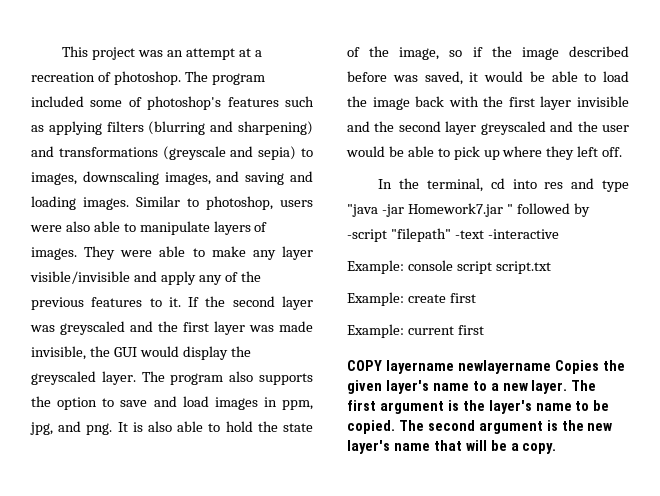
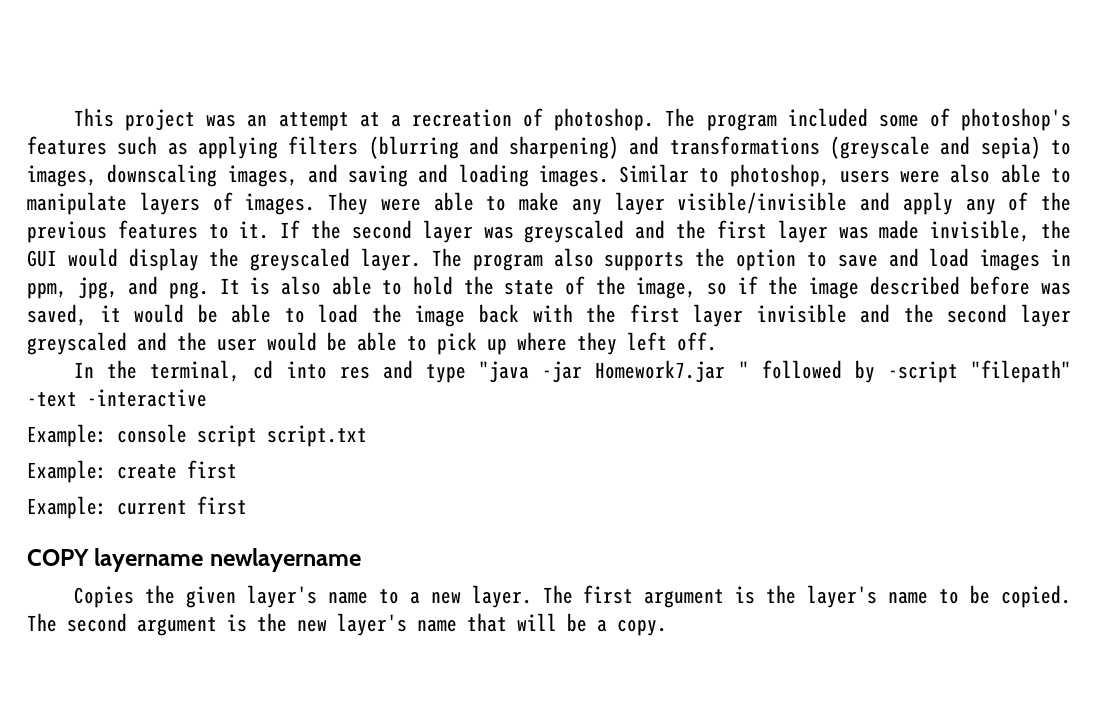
- COPY layername newlayername Copies the given layer's name to a new layer.
+ COPY layername newlayername
+ Copies the given layer's name to a new layer.

